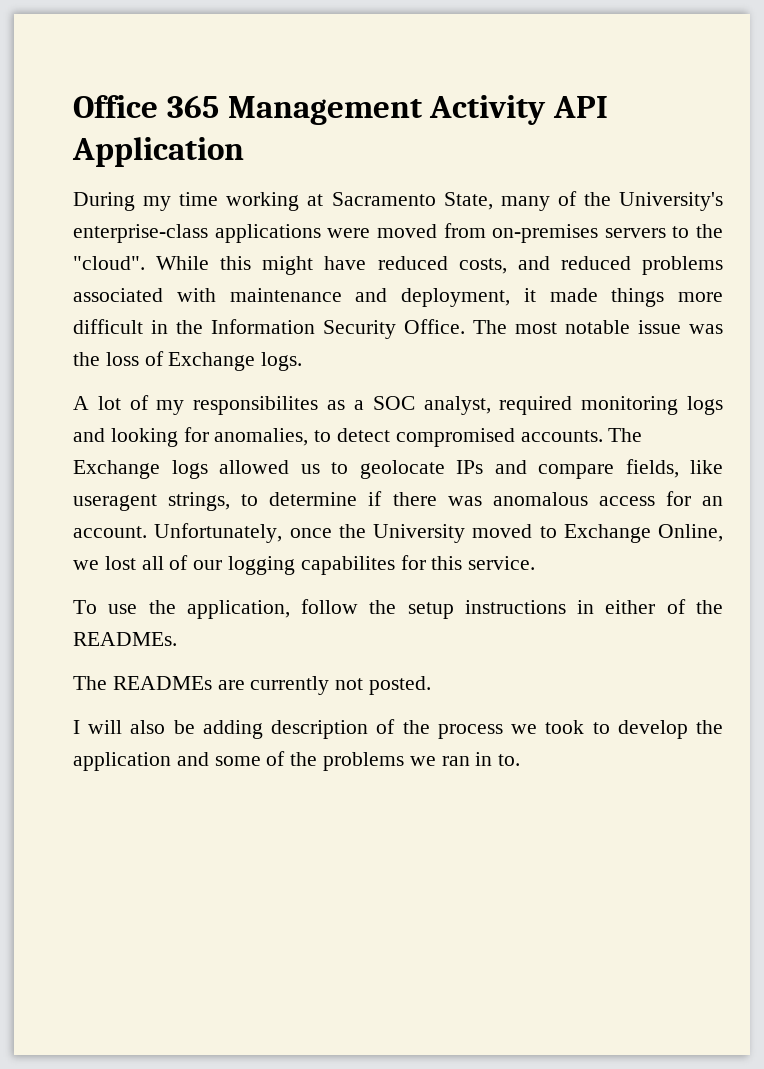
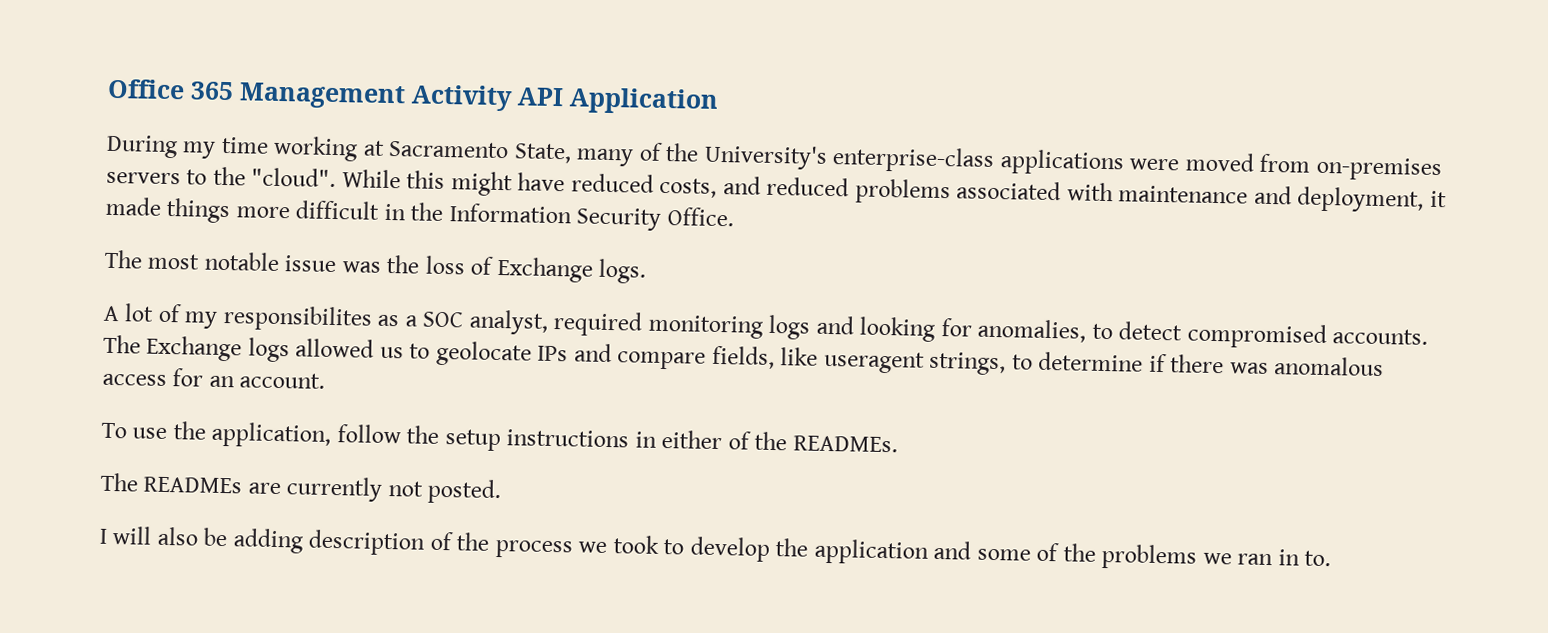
- While this might have reduced costs, and reduced problems associated with maintenance and deployment, it made things more difficult in the Information Security Office. The most notable issue was the loss of Exchange logs.
+ While this might have reduced costs, and reduced problems associated with maintenance and deployment, it made things more difficult in the Information Security Office.
+ The most notable issue was the loss of Exchange logs.
- Unfortunately, once the University moved to Exchange Online, we lost all of our logging capabilites for this service.

